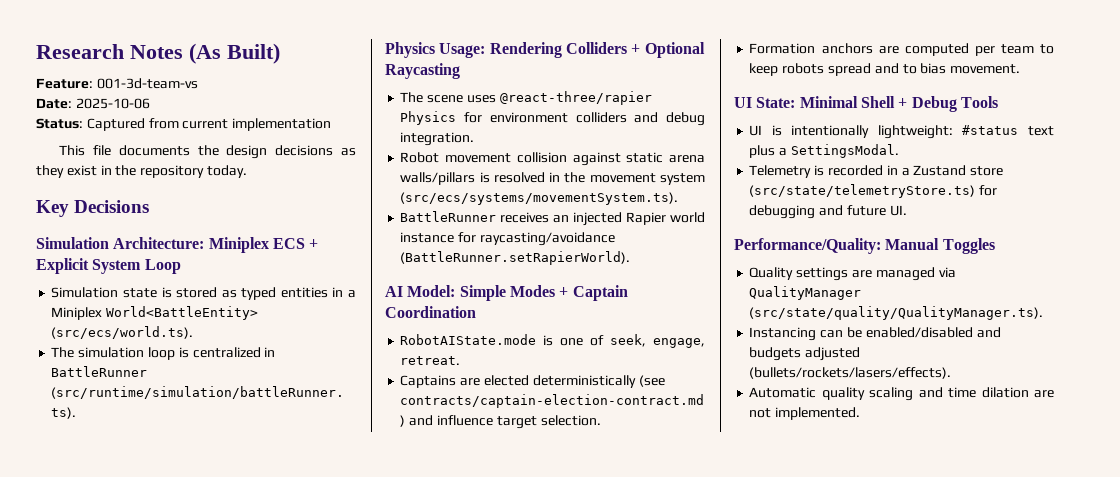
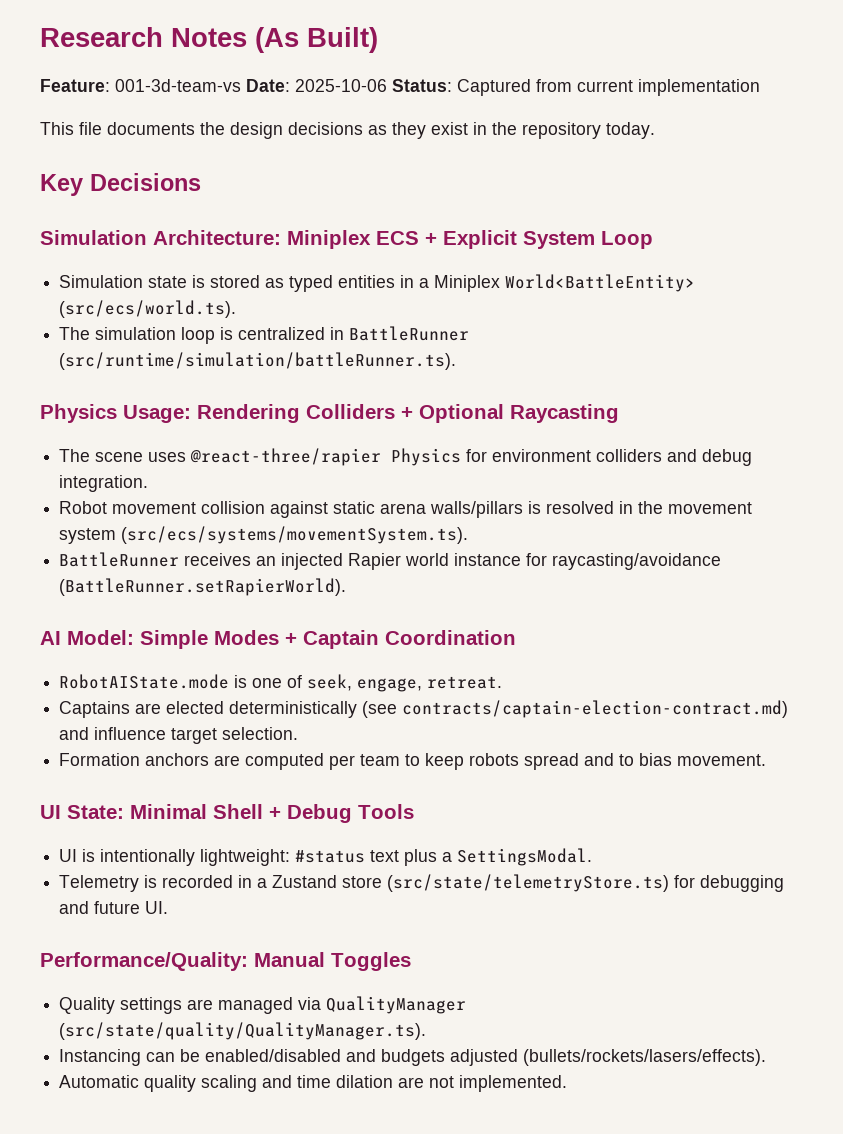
- Feature: 001-3d-team-vs
- Date: 2025-10-06
- Status: Captured from current implementation
+ Feature: 001-3d-team-vs Date: 2025-10-06 Status: Captured from current implementation

